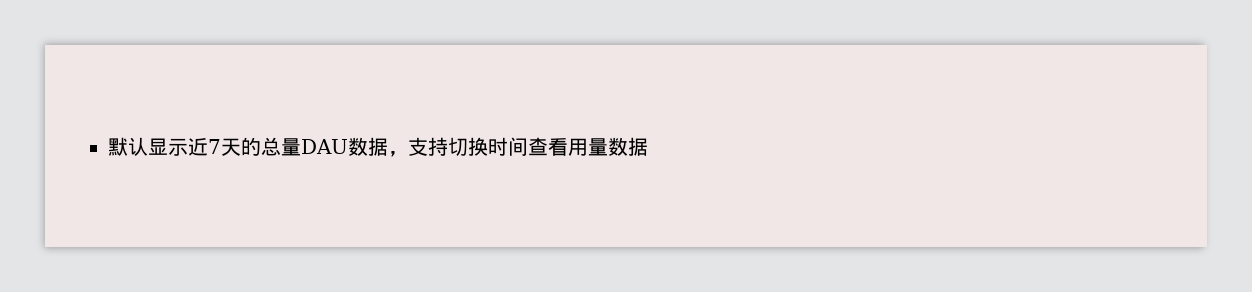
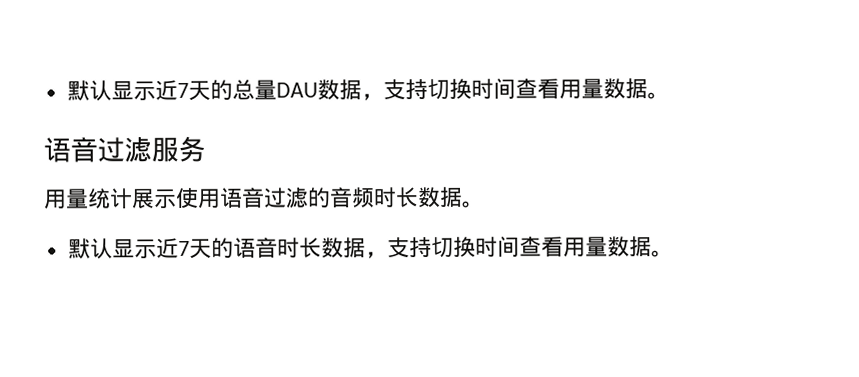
- 默认显示近7天的总量DAU数据，支持切换时间查看用量数据
+ 默认显示近7天的总量DAU数据，支持切换时间查看用量数据。
+ 语音过滤服务
+ 用量统计展示使用语音过滤的音频时长数据。
+ 默认显示近7天的语音时长数据，支持切换时间查看用量数据。

